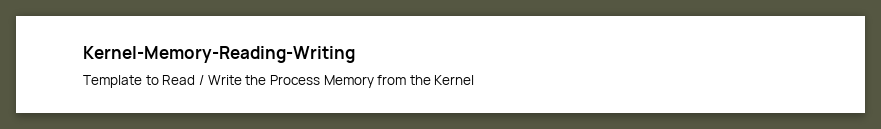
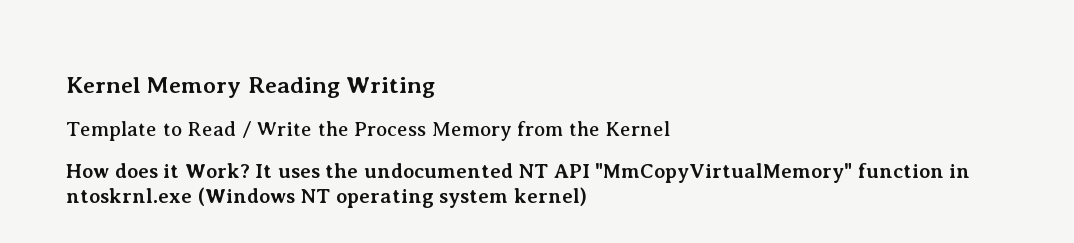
- Kernel-Memory-Reading-Writing
+ Kernel Memory Reading Writing
+ How does it Work? It uses the undocumented NT API "MmCopyVirtualMemory" function in ntoskrnl.exe (Windows NT operating system kernel)

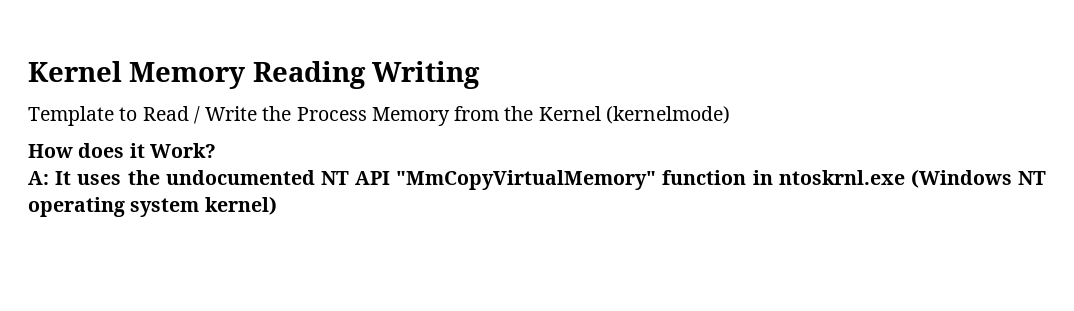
- Template to Read / Write the Process Memory from the Kernel
+ Template to Read / Write the Process Memory from the Kernel (kernelmode)
- How does it Work? It uses the undocumented NT API "MmCopyVirtualMemory" function in ntoskrnl.exe (Windows NT operating system kernel)
+ How does it Work?
+ A: It uses the undocumented NT API "MmCopyVirtualMemory" function in ntoskrnl.exe (Windows NT operating system kernel)

